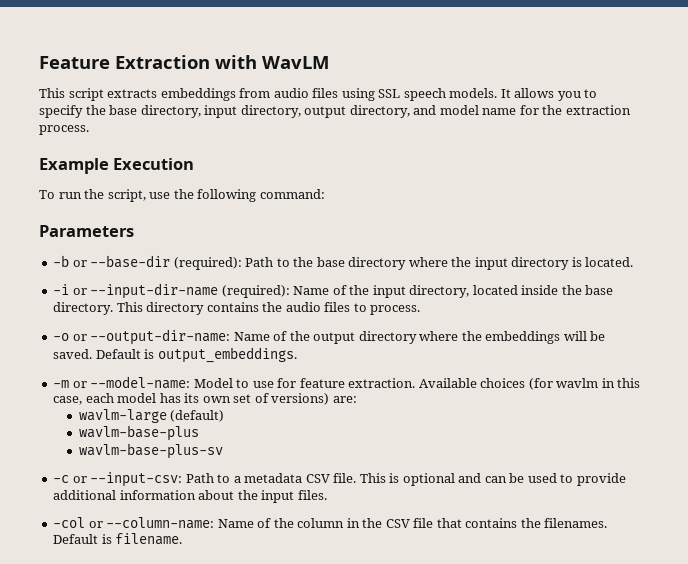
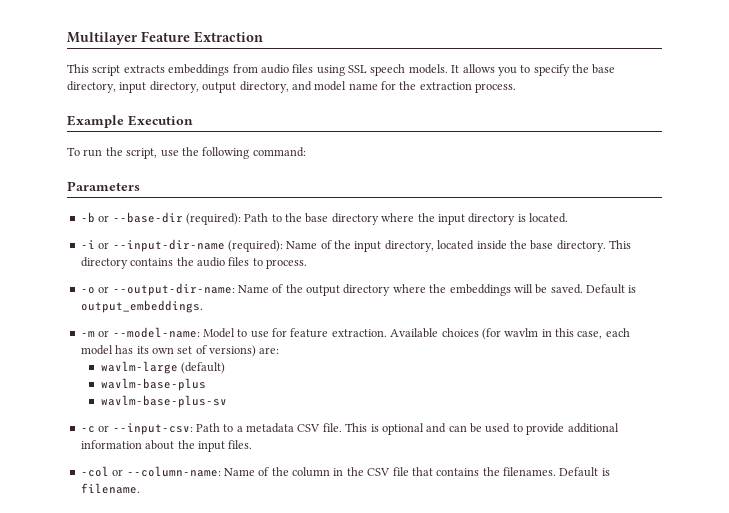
- Feature Extraction with WavLM
+ Multilayer Feature Extraction

